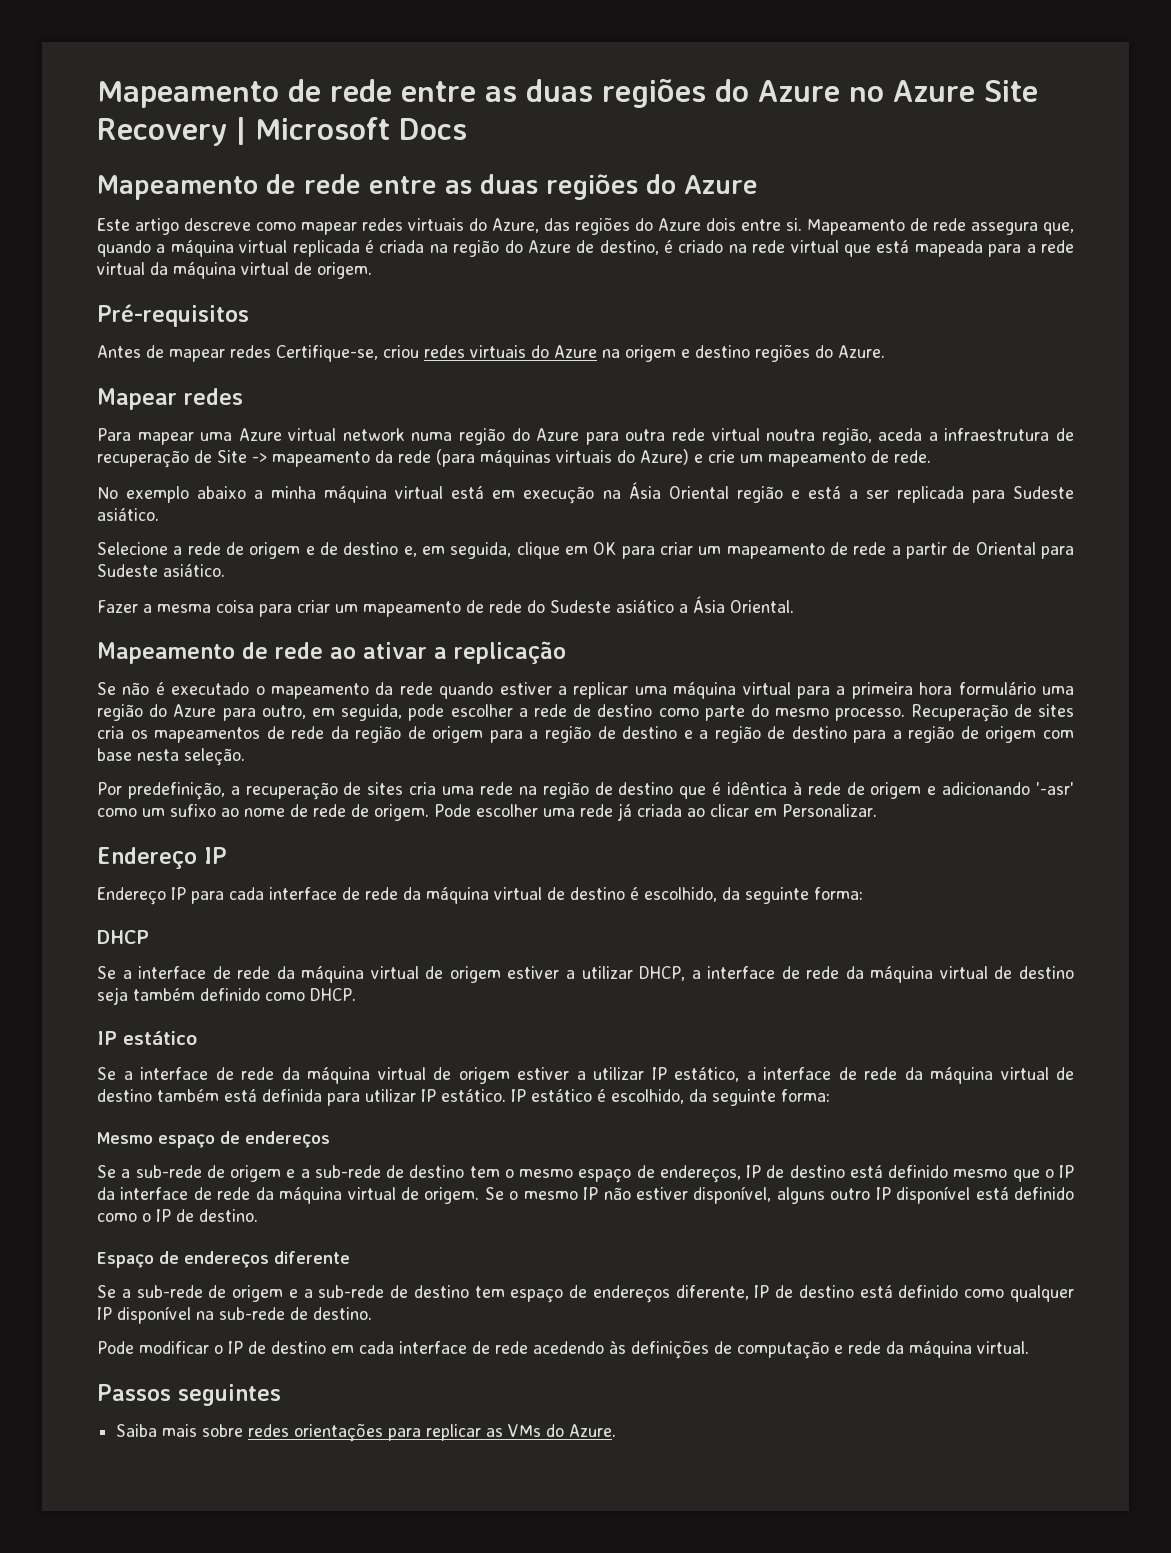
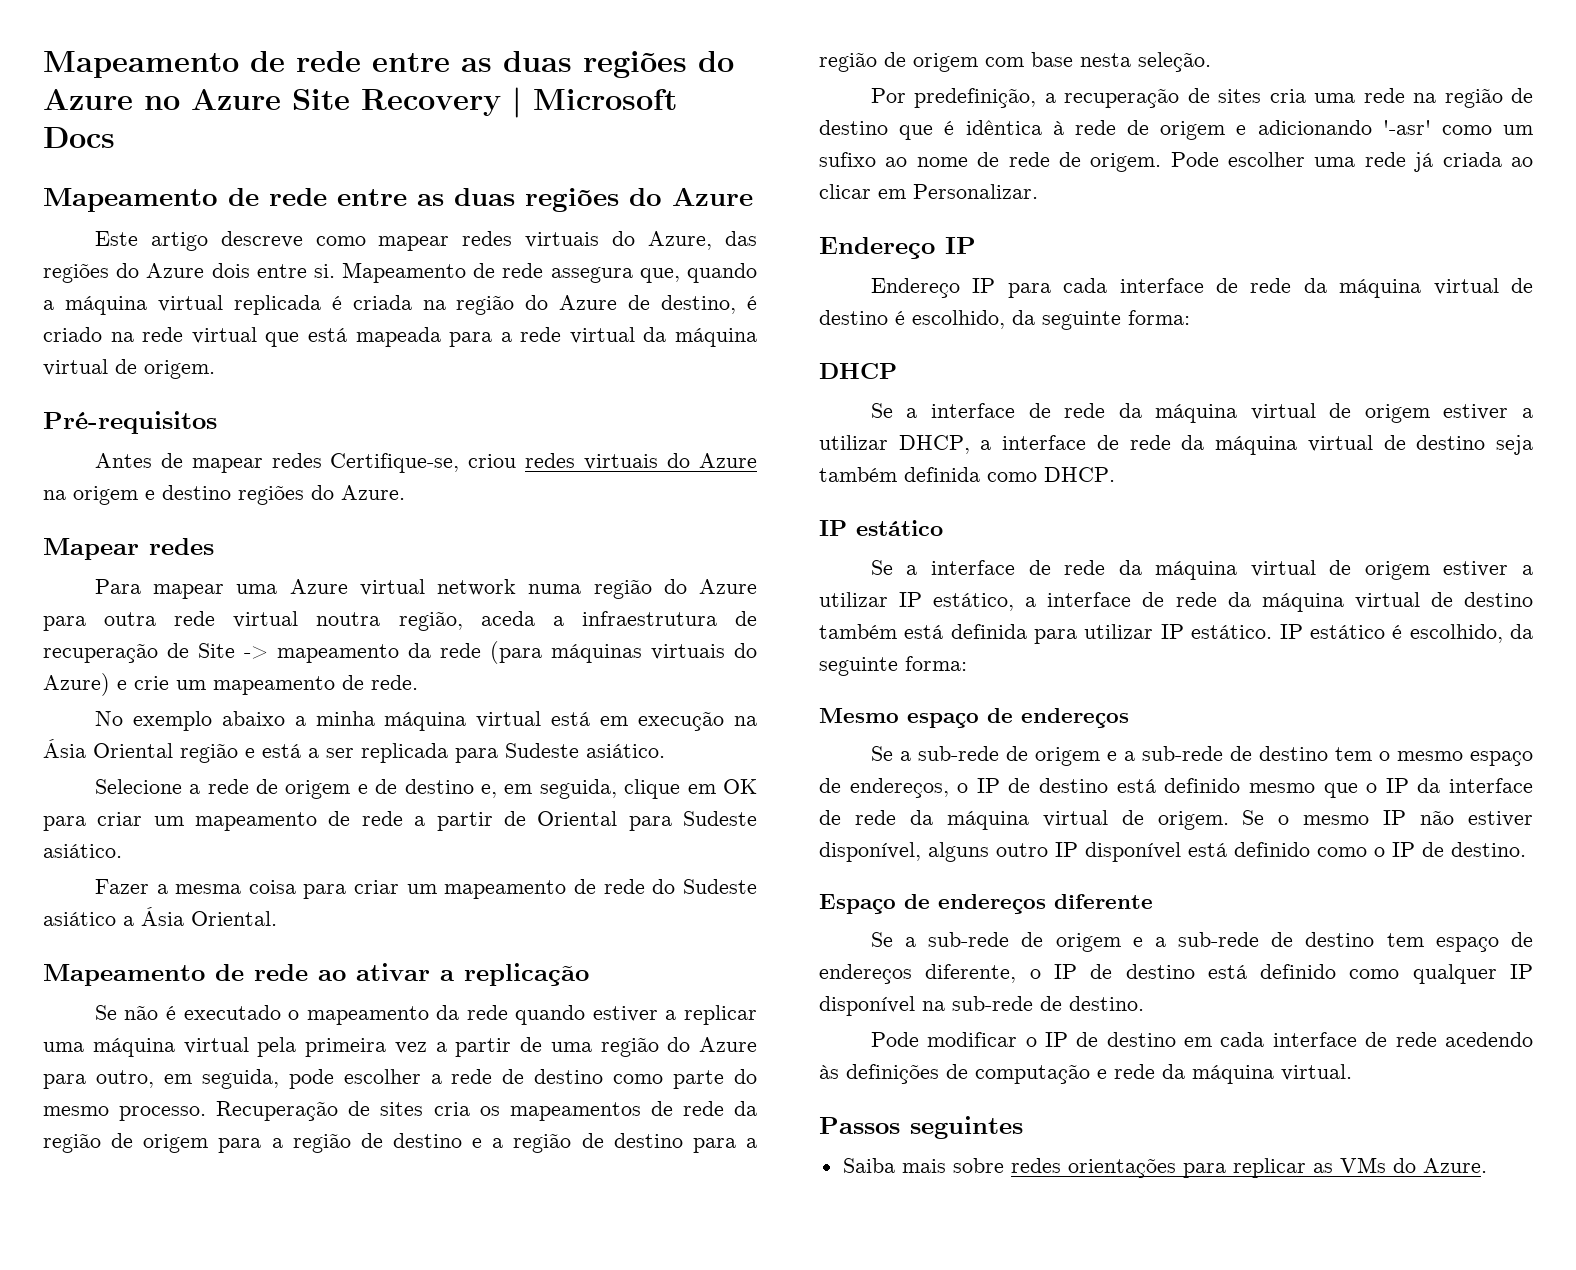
- Se não é executado o mapeamento da rede quando estiver a replicar uma máquina virtual para a primeira hora formulário uma região do Azure para outro, em seguida, pode escolher a rede de destino como parte do mesmo processo.
+ Se não é executado o mapeamento da rede quando estiver a replicar uma máquina virtual pela primeira vez a partir de uma região do Azure para outro, em seguida, pode escolher a rede de destino como parte do mesmo processo.
- Se a interface de rede da máquina virtual de origem estiver a utilizar DHCP, a interface de rede da máquina virtual de destino seja também definido como DHCP.
+ Se a interface de rede da máquina virtual de origem estiver a utilizar DHCP, a interface de rede da máquina virtual de destino seja também definida como DHCP.
- Se a sub-rede de origem e a sub-rede de destino tem o mesmo espaço de endereços, IP de destino está definido mesmo que o IP da interface de rede da máquina virtual de origem.
+ Se a sub-rede de origem e a sub-rede de destino tem o mesmo espaço de endereços, o IP de destino está definido mesmo que o IP da interface de rede da máquina virtual de origem.
- Se a sub-rede de origem e a sub-rede de destino tem espaço de endereços diferente, IP de destino está definido como qualquer IP disponível na sub-rede de destino.
+ Se a sub-rede de origem e a sub-rede de destino tem espaço de endereços diferente, o IP de destino está definido como qualquer IP disponível na sub-rede de destino.

